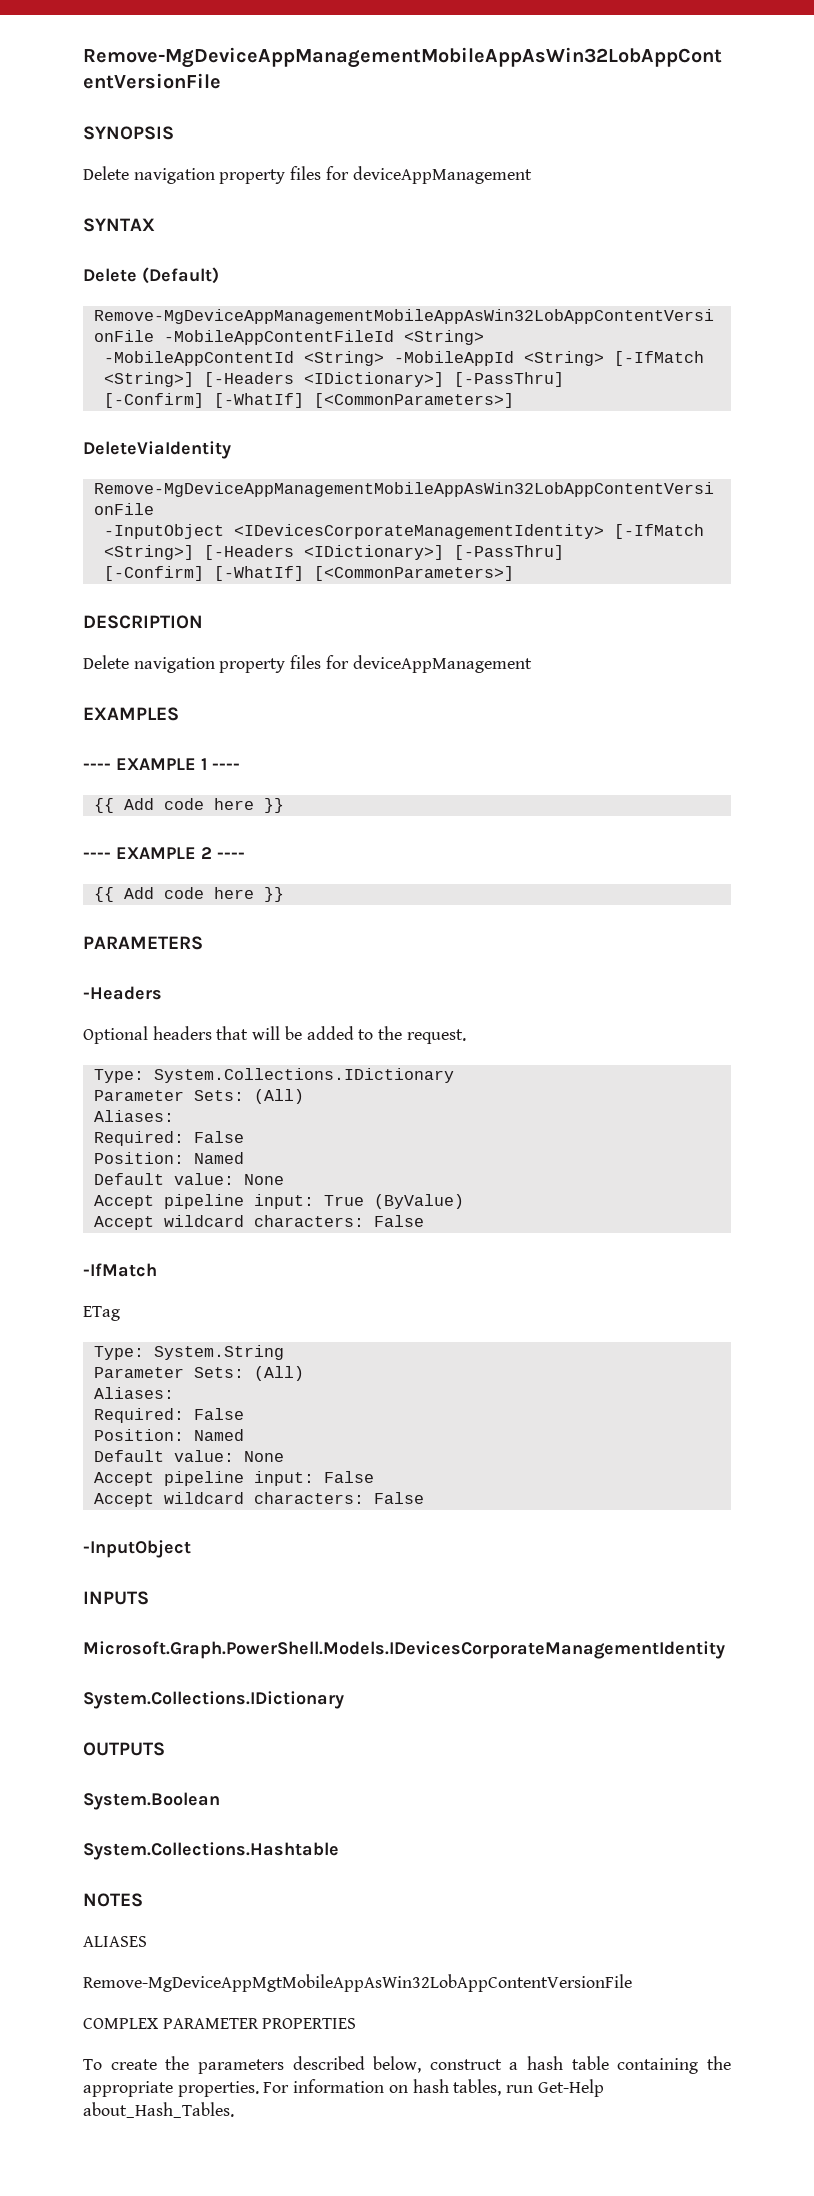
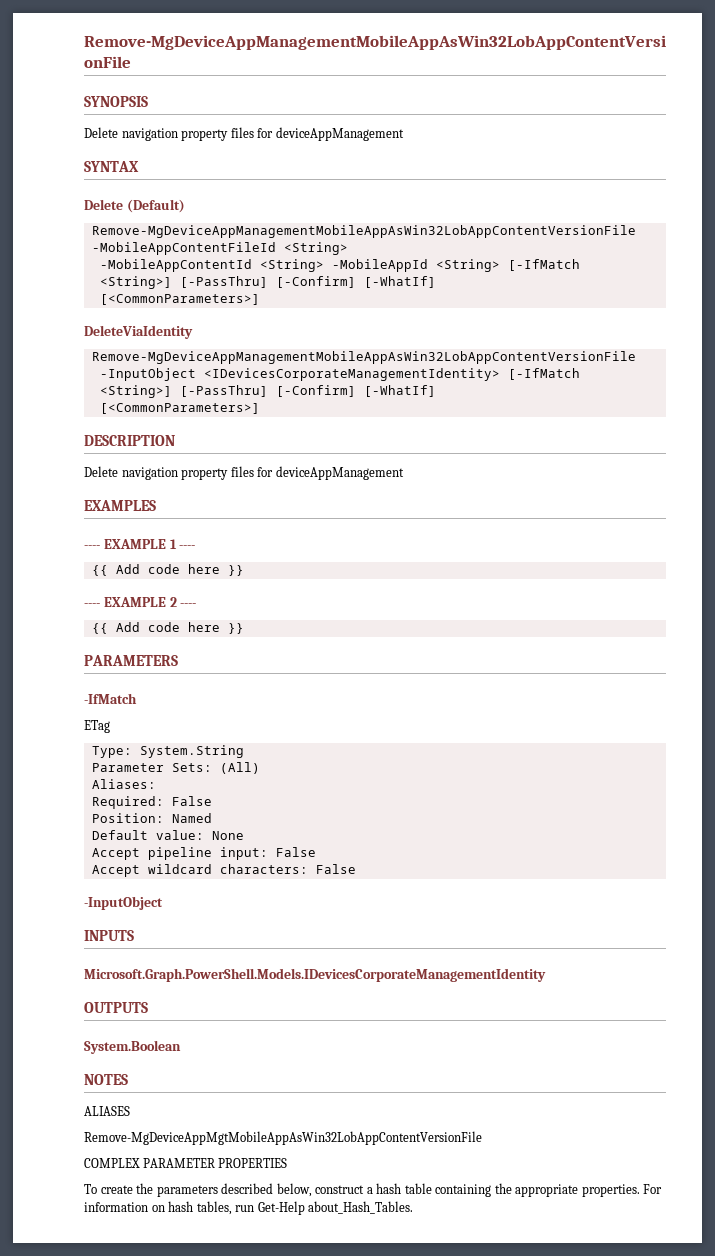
- -MobileAppContentId <String> -MobileAppId <String> [-IfMatch <String>] [-Headers <IDictionary>] [-PassThru]
- [-Confirm] [-WhatIf] [<CommonParameters>]
+ -MobileAppContentId <String> -MobileAppId <String> [-IfMatch <String>] [-PassThru] [-Confirm] [-WhatIf]
+ [<CommonParameters>]
- -InputObject <IDevicesCorporateManagementIdentity> [-IfMatch <String>] [-Headers <IDictionary>] [-PassThru]
- [-Confirm] [-WhatIf] [<CommonParameters>]
+ -InputObject <IDevicesCorporateManagementIdentity> [-IfMatch <String>] [-PassThru] [-Confirm] [-WhatIf]
+ [<CommonParameters>]
- -Headers
- Optional headers that will be added to the request.
- Type: System.Collections.IDictionary
- Parameter Sets: (All)
- Aliases:
- Required: False
- Position: Named
- Default value: None
- Accept pipeline input: True (ByValue)
- Accept wildcard characters: False
  Microsoft.Graph.PowerShell.Models.IDevicesCorporateManagementIdentity
- System.Collections.IDictionary
- System.Collections.Hashtable

